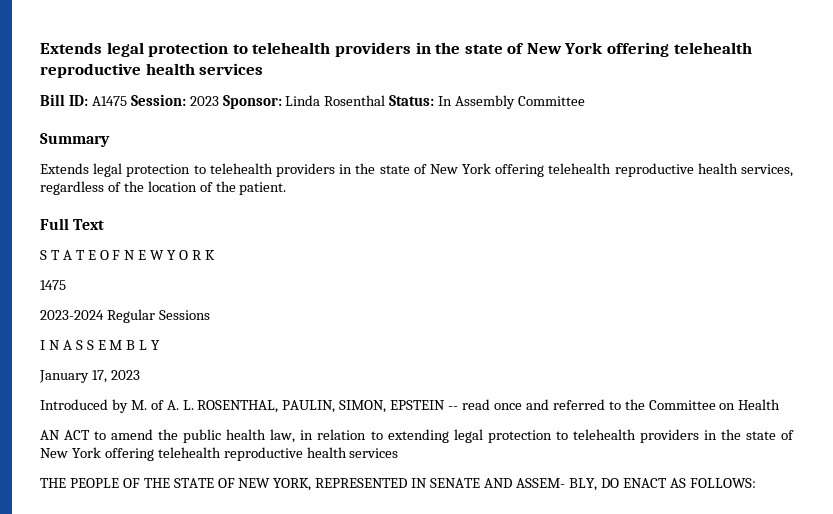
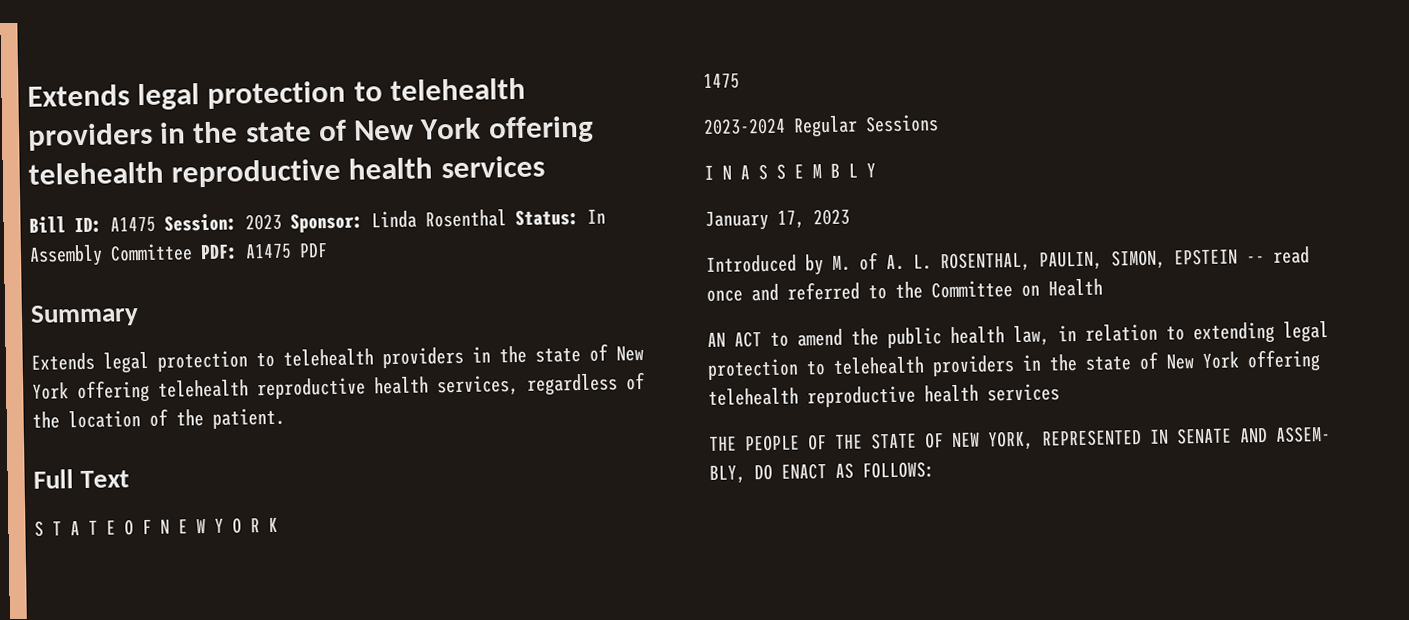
- Bill ID: A1475 Session: 2023 Sponsor: Linda Rosenthal Status: In Assembly Committee
+ Bill ID: A1475 Session: 2023 Sponsor: Linda Rosenthal Status: In Assembly Committee PDF: A1475 PDF

